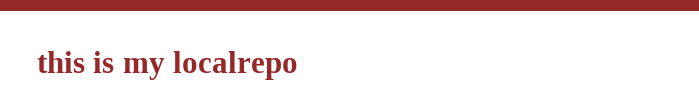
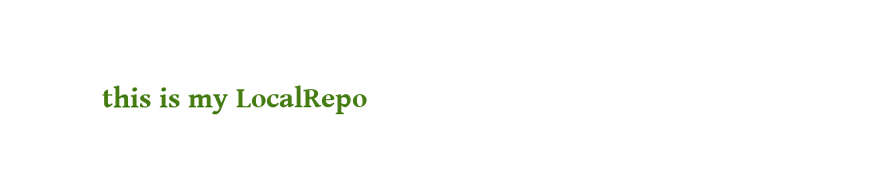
- this is my localrepo
+ this is my LocalRepo

